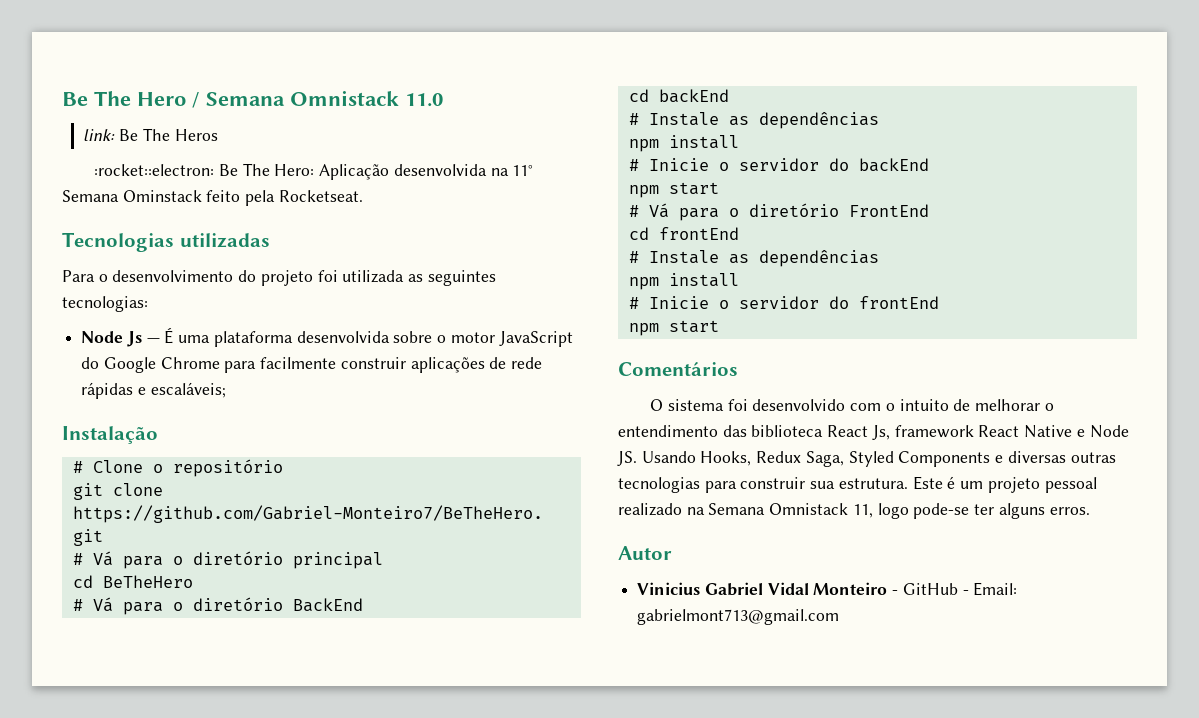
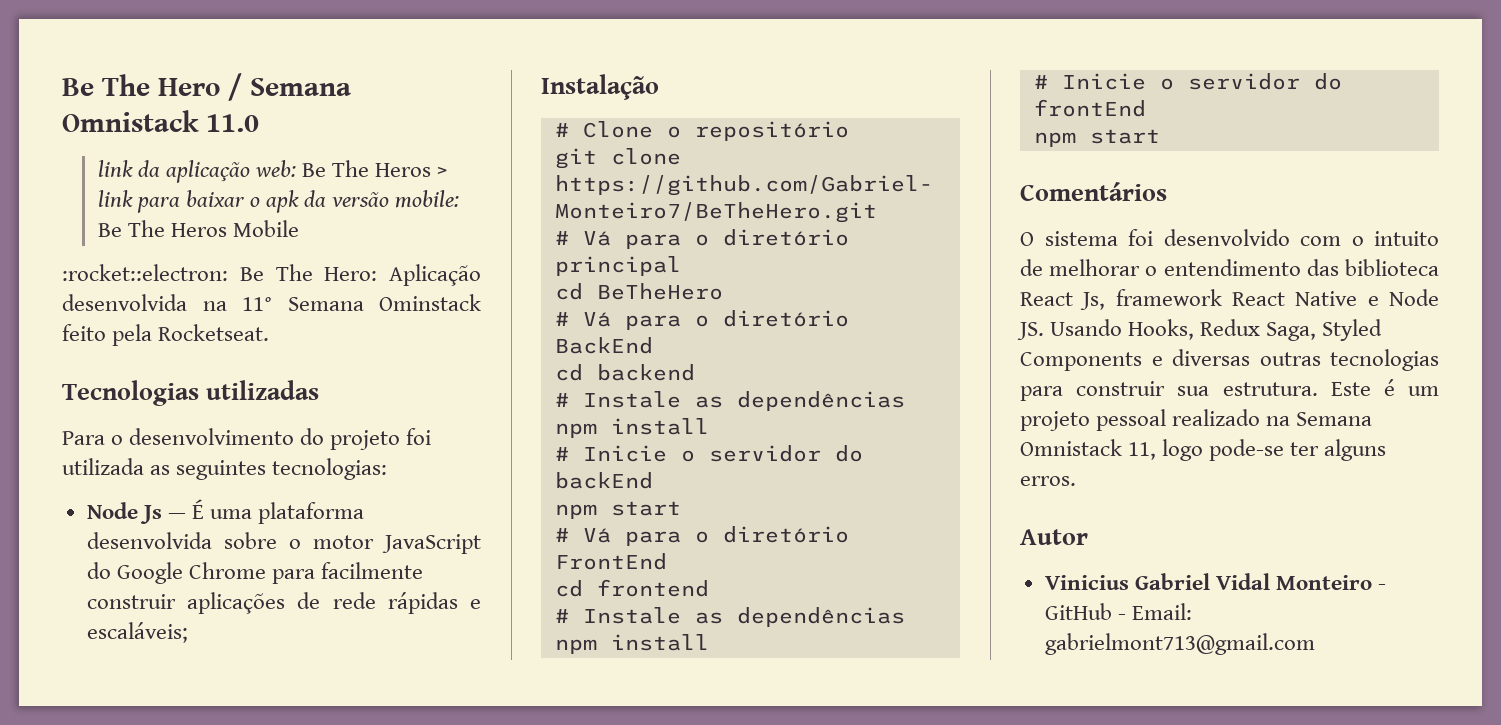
- link: Be The Heros
+ link da aplicação web: Be The Heros > link para baixar o apk da versão mobile: Be The Heros Mobile
- cd backEnd
+ cd backend
- cd frontEnd
+ cd frontend

